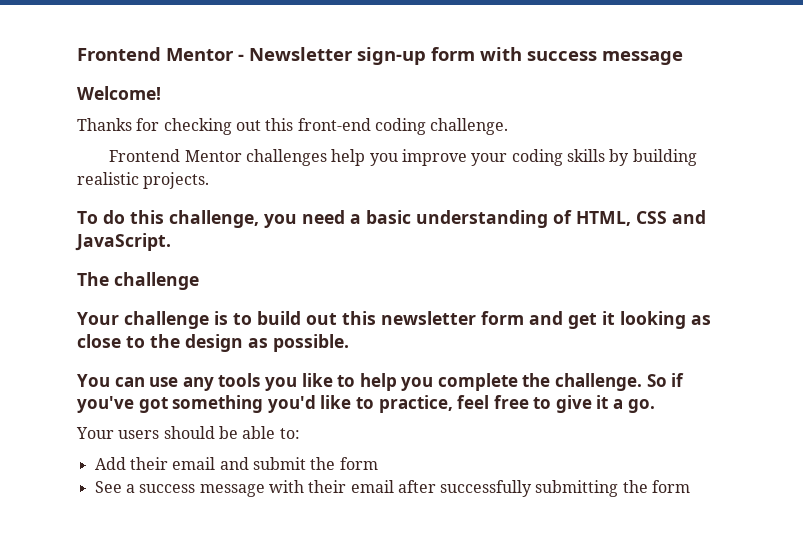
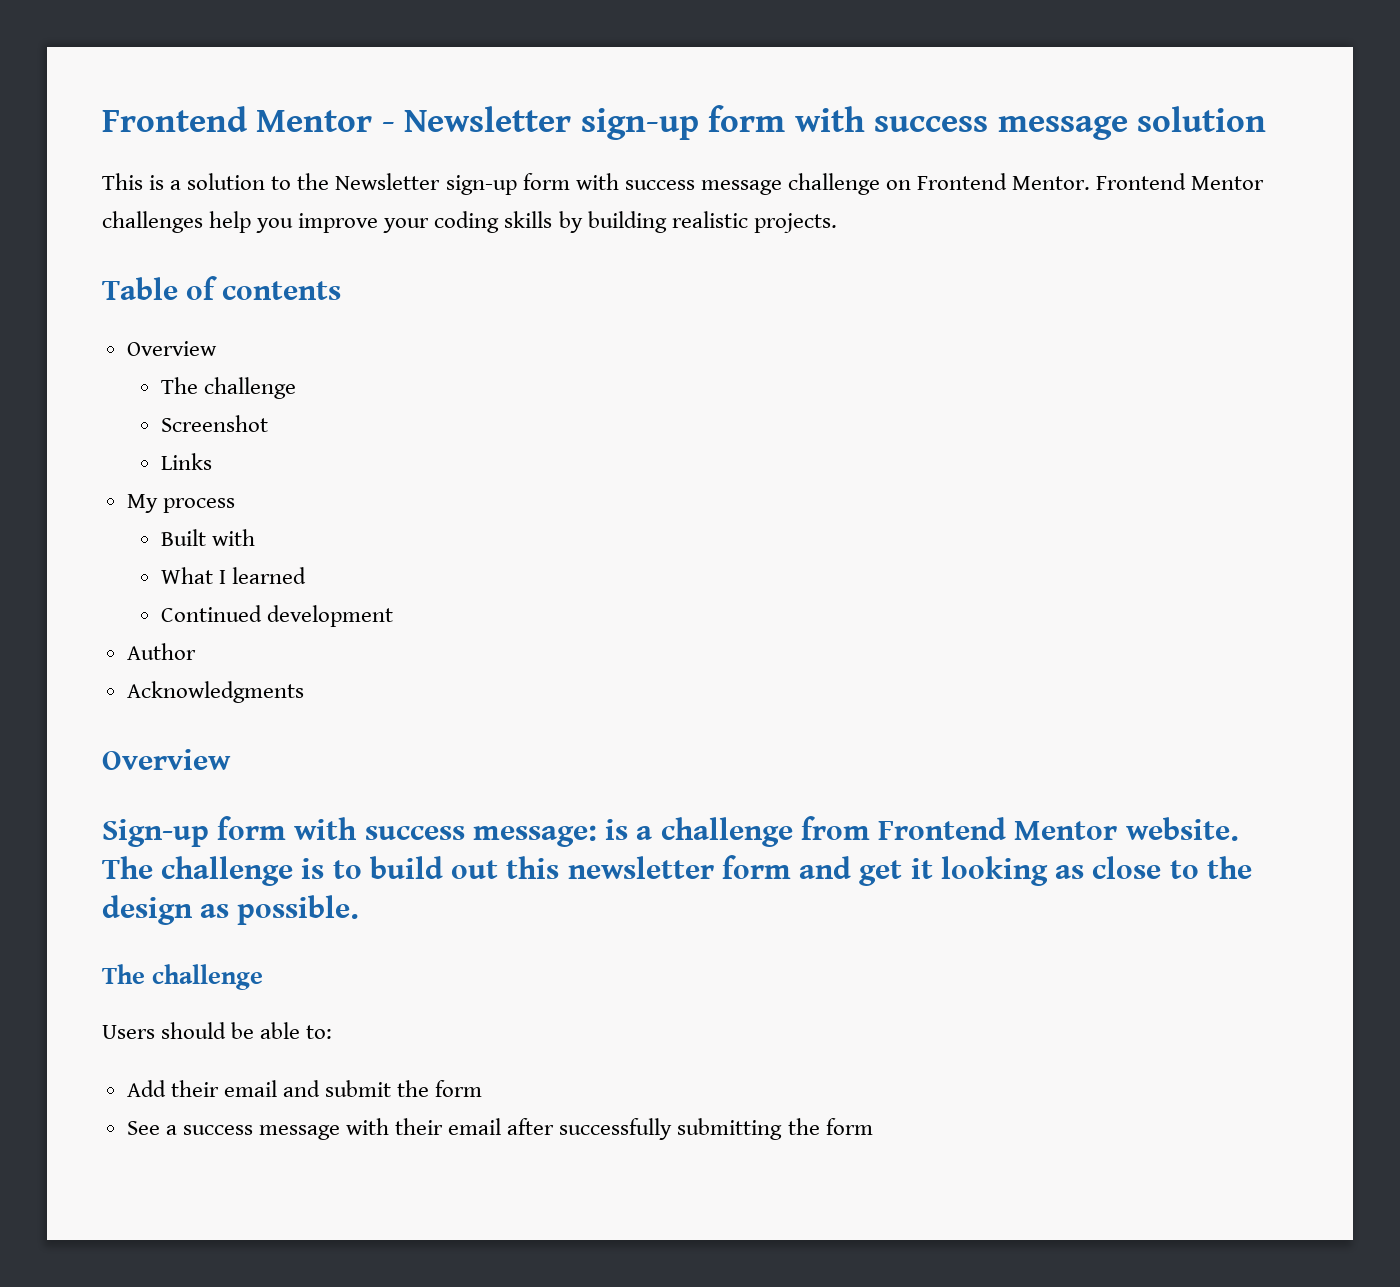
- Frontend Mentor - Newsletter sign-up form with success message
- Welcome!
- Thanks for checking out this front-end coding challenge.
- Frontend Mentor challenges help you improve your coding skills by building realistic projects.
+ Frontend Mentor - Newsletter sign-up form with success message solution
+ This is a solution to the Newsletter sign-up form with success message challenge on Frontend Mentor. Frontend Mentor challenges help you improve your coding skills by building realistic projects.
- To do this challenge, you need a basic understanding of HTML, CSS and JavaScript.
+ Table of contents
+ Overview
  The challenge
- Your challenge is to build out this newsletter form and get it looking as close to the design as possible.
- You can use any tools you like to help you complete the challenge. So if you've got something you'd like to practice, feel free to give it a go.
- Your users should be able to:
+ Screenshot
+ Links
+ My process
+ Built with
+ What I learned
+ Continued development
+ Author
+ Acknowledgments
+ Overview
+ Sign-up form with success message: is a challenge from Frontend Mentor website. The challenge is to build out this newsletter form and get it looking as close to the design as possible.
+ The challenge
+ Users should be able to:

